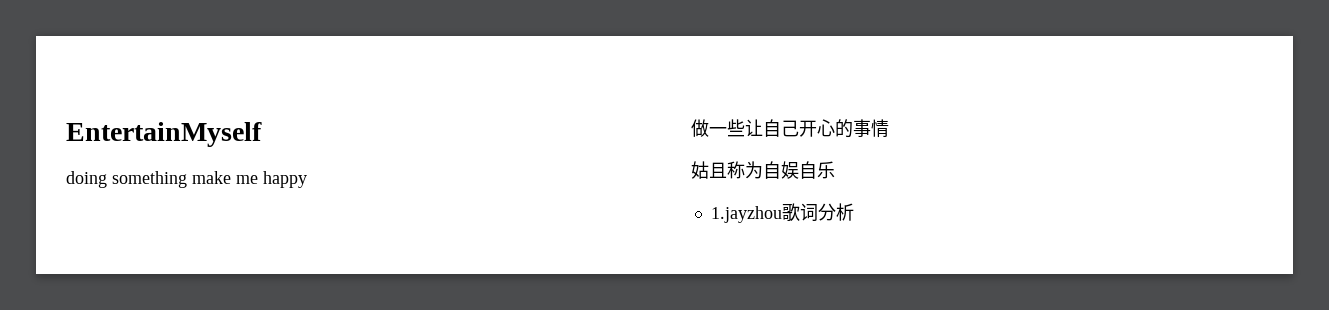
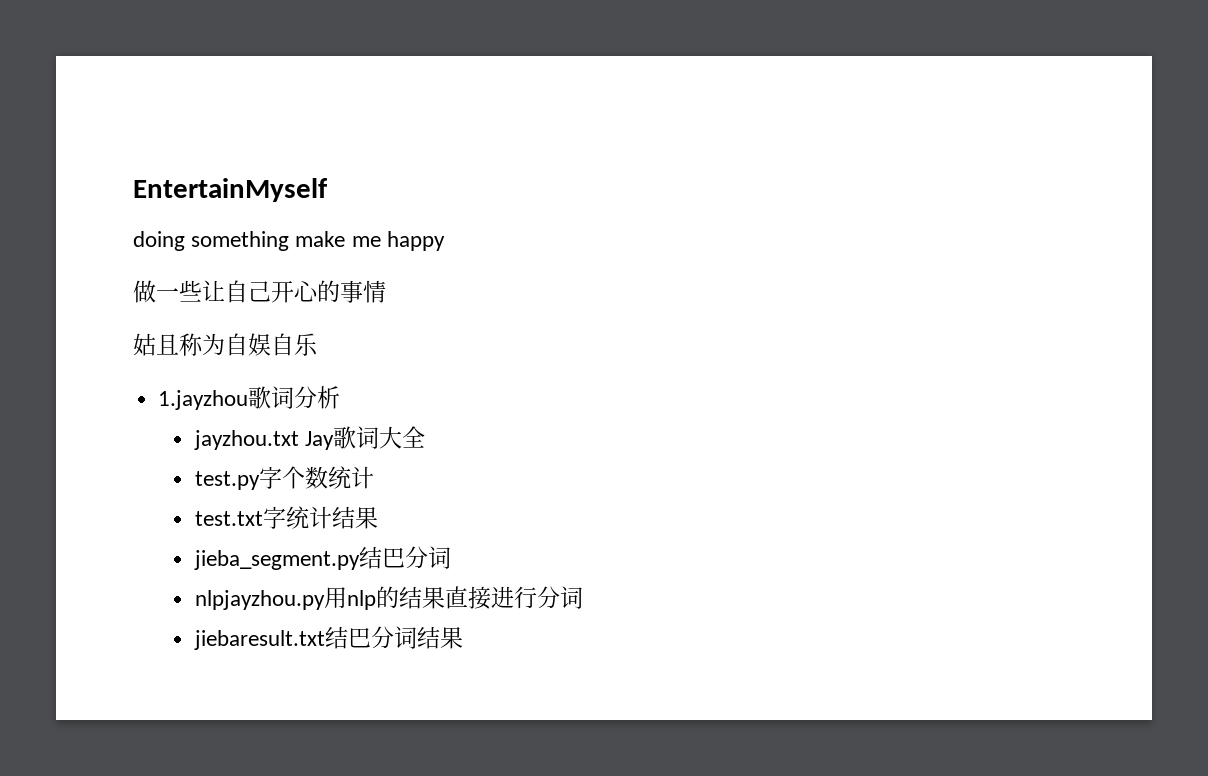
+ jayzhou.txt Jay歌词大全
+ test.py字个数统计
+ test.txt字统计结果
+ jieba_segment.py结巴分词
+ nlpjayzhou.py用nlp的结果直接进行分词
+ jiebaresult.txt结巴分词结果

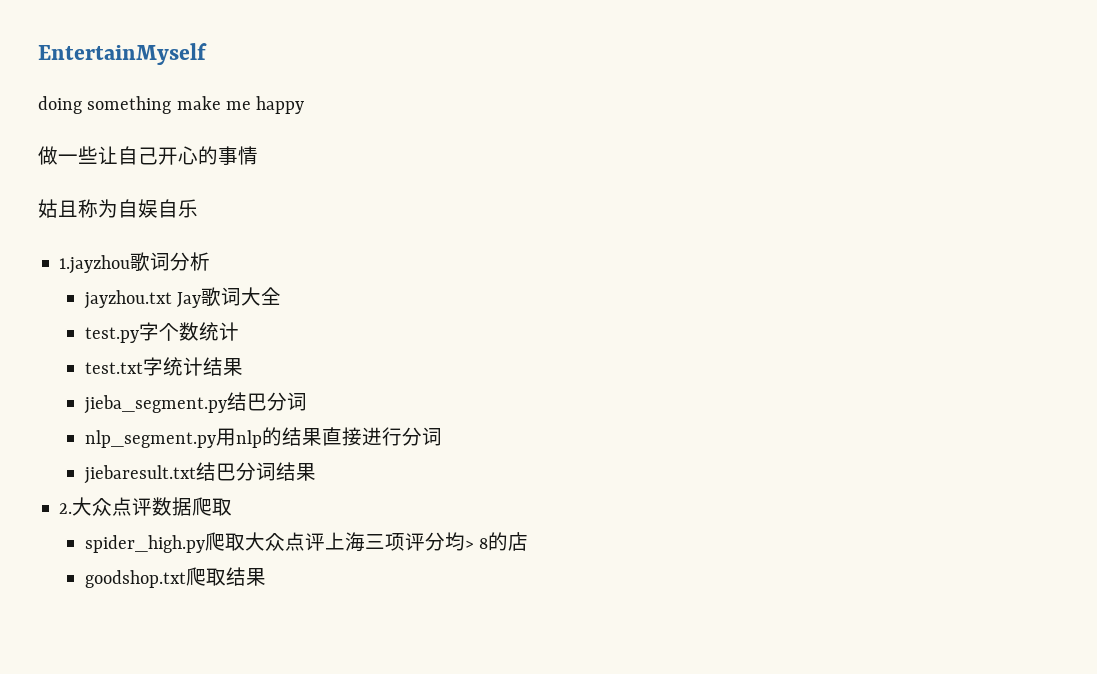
- nlpjayzhou.py用nlp的结果直接进行分词
+ nlp_segment.py用nlp的结果直接进行分词
+ 2.大众点评数据爬取
+ spider_high.py爬取大众点评上海三项评分均> 8的店
+ goodshop.txt爬取结果

